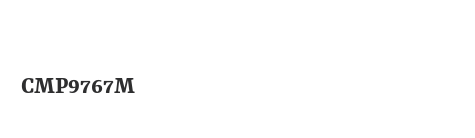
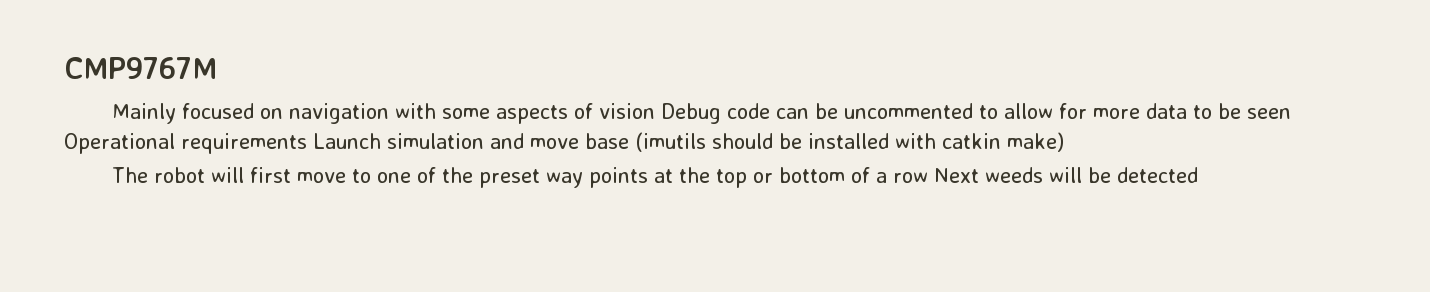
+ Mainly focused on navigation with some aspects of vision Debug code can be uncommented to allow for more data to be seen Operational requirements Launch simulation and move base (imutils should be installed with catkin make)
+ The robot will first move to one of the preset way points at the top or bottom of a row Next weeds will be detected

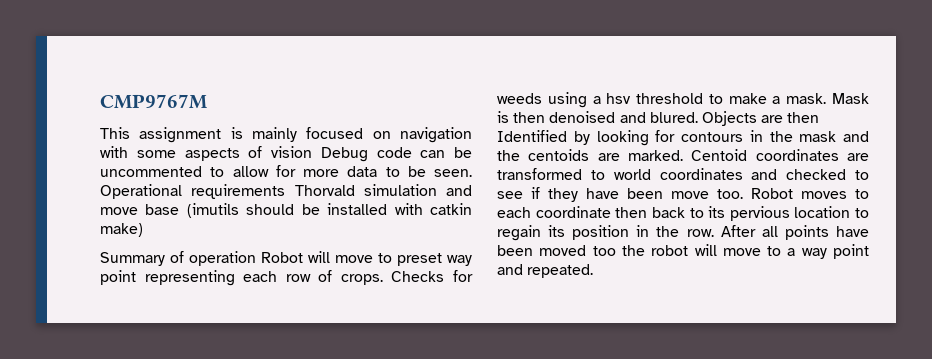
- Mainly focused on navigation with some aspects of vision Debug code can be uncommented to allow for more data to be seen Operational requirements Launch simulation and move base (imutils should be installed with catkin make)
+ This assignment is mainly focused on navigation with some aspects of vision Debug code can be uncommented to allow for more data to be seen. Operational requirements Thorvald simulation and move base (imutils should be installed with catkin make)
- The robot will first move to one of the preset way points at the top or bottom of a row Next weeds will be detected
+ Summary of operation Robot will move to preset way point representing each row of crops. Checks for weeds using a hsv threshold to make a mask. Mask is then denoised and blured. Objects are then Identified by looking for contours in the mask and the centoids are marked. Centoid coordinates are transformed to world coordinates and checked to see if they have been move too. Robot moves to each coordinate then back to its pervious location to regain its position in the row. After all points have been moved too the robot will move to a way point and repeated.

